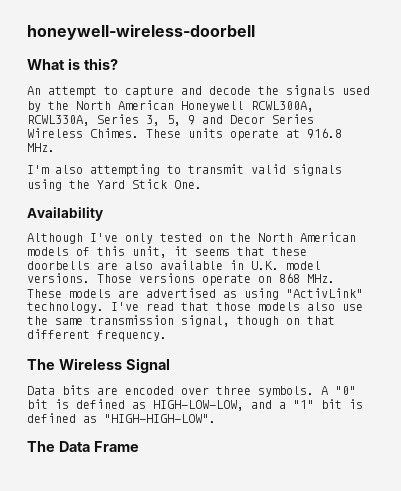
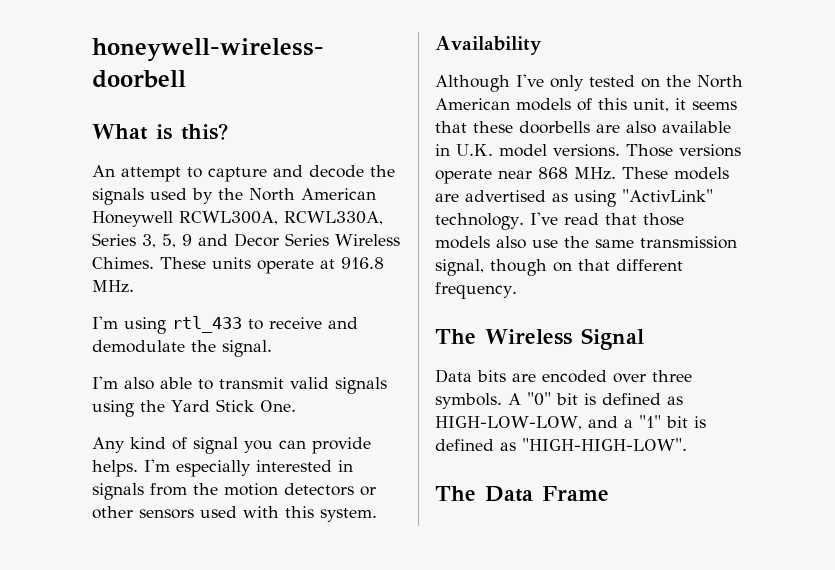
+ I'm using rtl_433 to receive and demodulate the signal.
- I'm also attempting to transmit valid signals using the Yard Stick One.
+ I'm also able to transmit valid signals using the Yard Stick One.
+ Any kind of signal you can provide helps. I'm especially interested in signals from the motion detectors or other sensors used with this system.
- Those versions operate on 868 MHz. These models are advertised as using "ActivLink" technology.
+ Those versions operate near 868 MHz. These models are advertised as using "ActivLink" technology.

